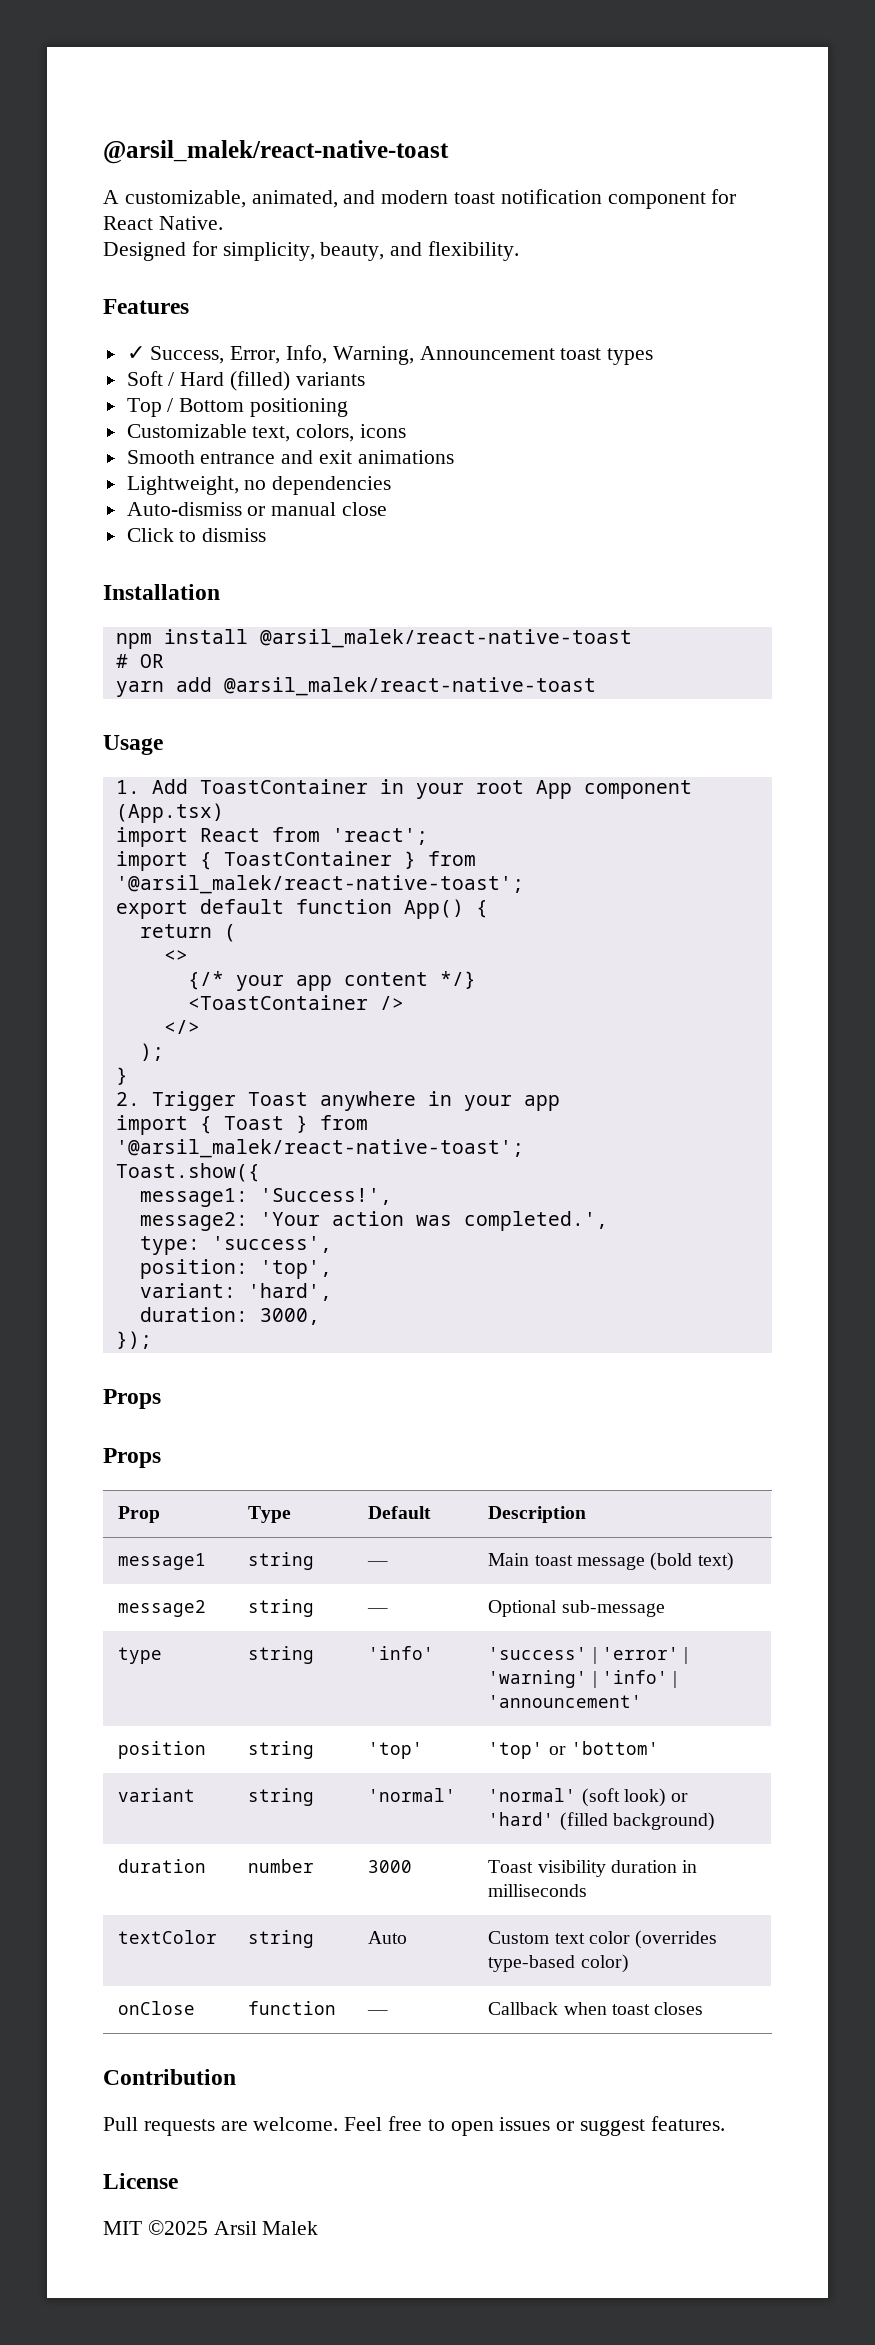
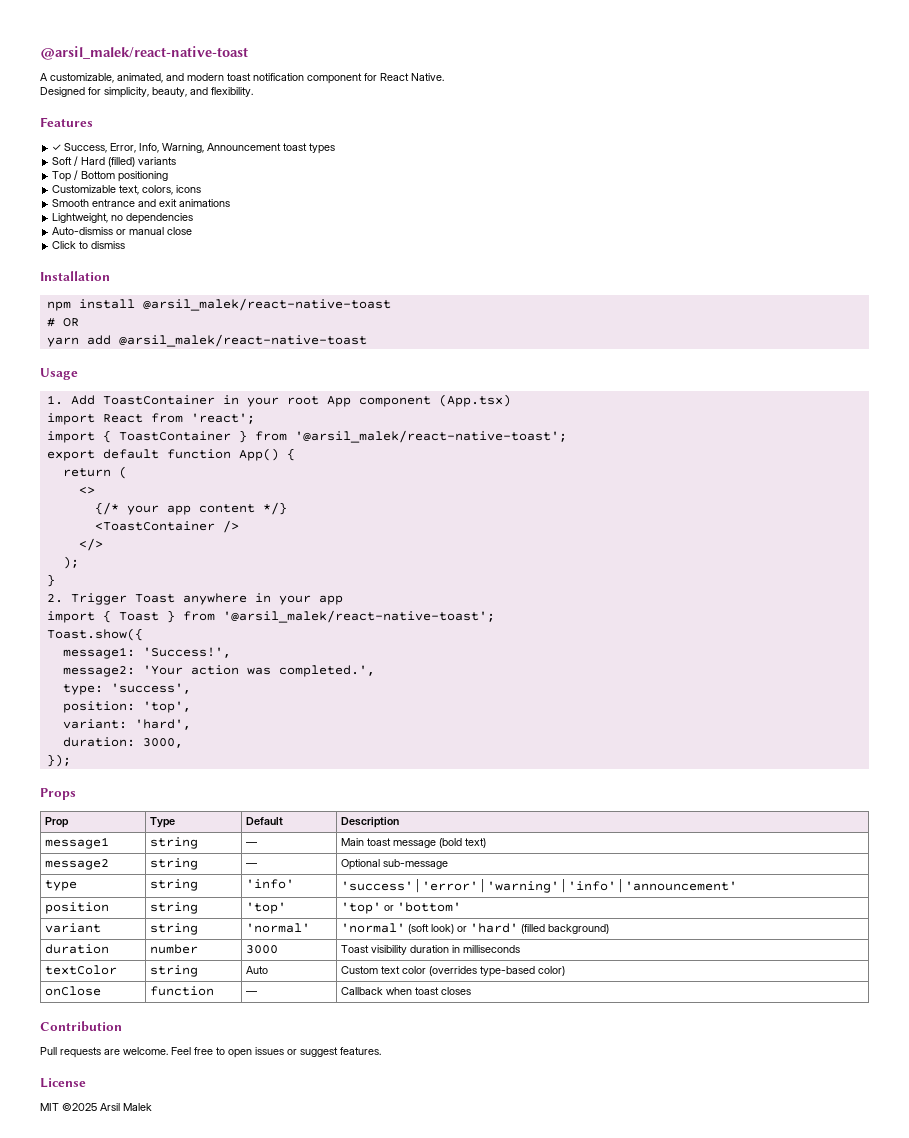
  });
- Props

